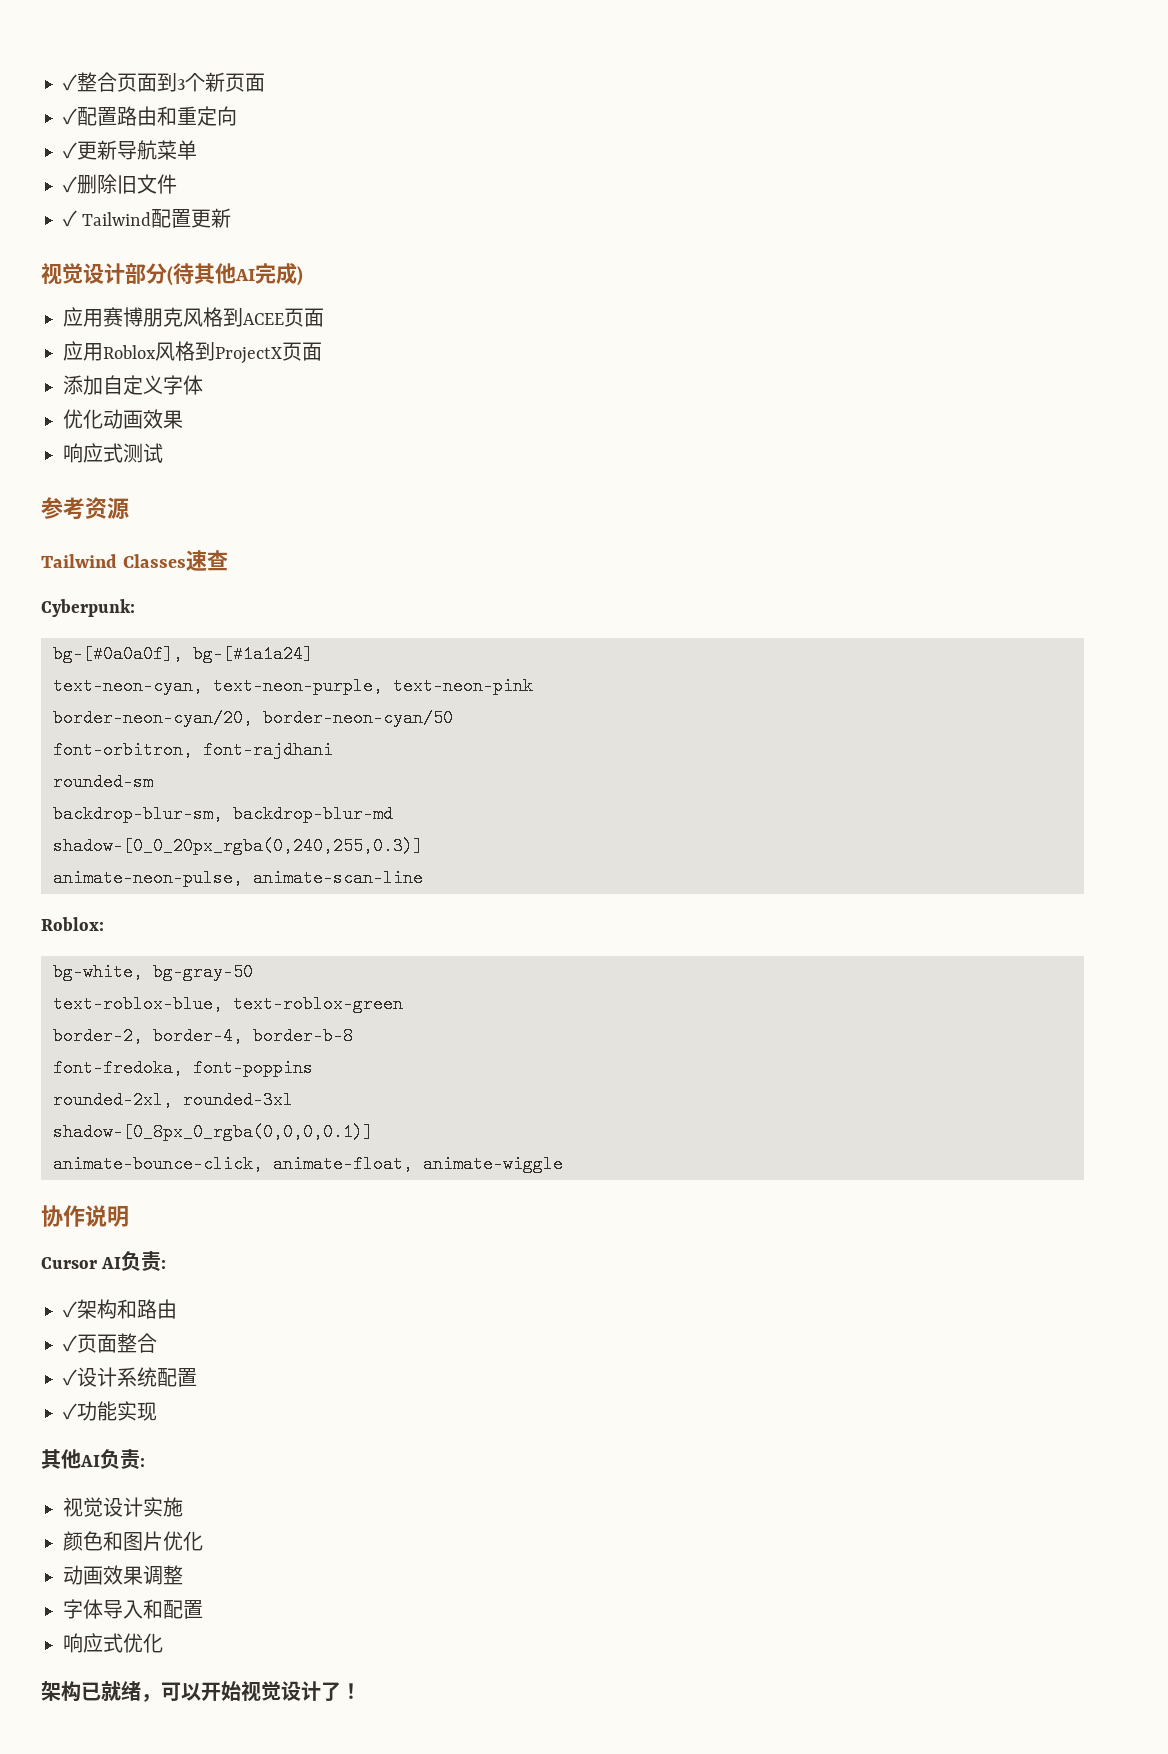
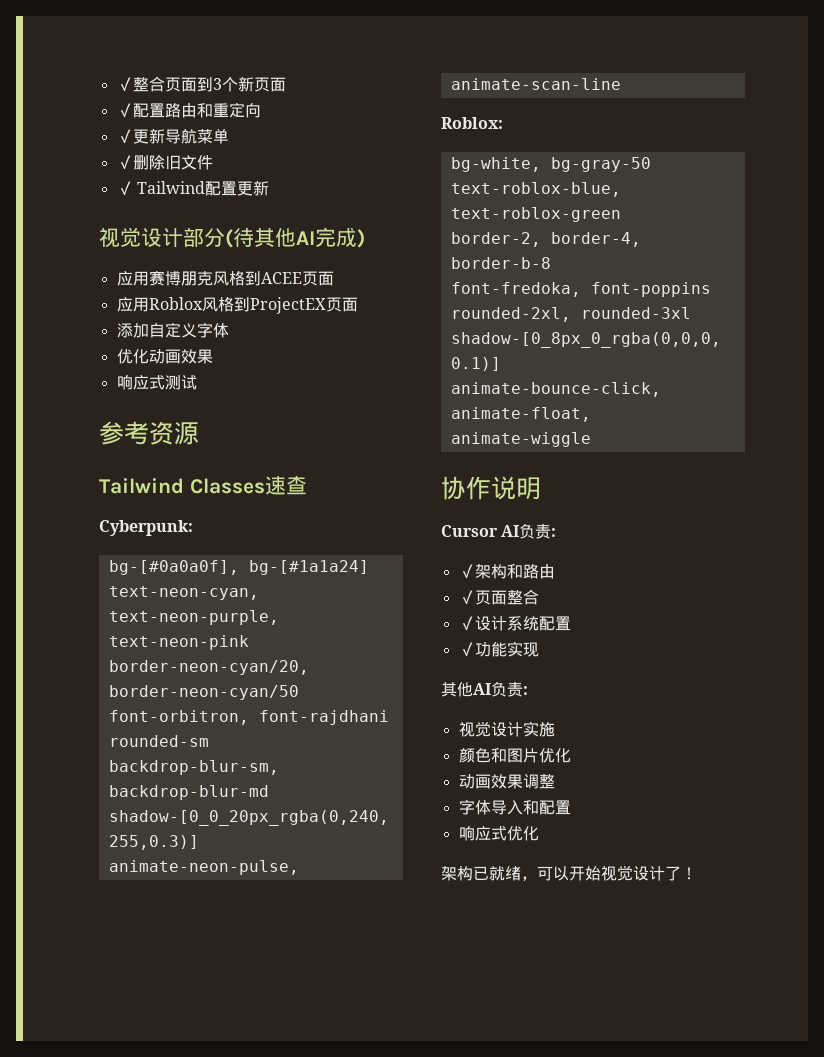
- 应用Roblox风格到ProjectX页面
+ 应用Roblox风格到ProjectEX页面

